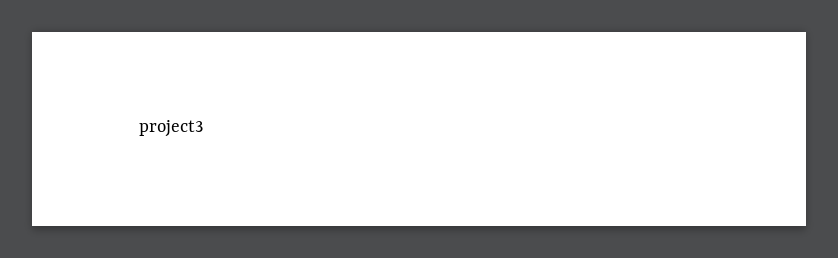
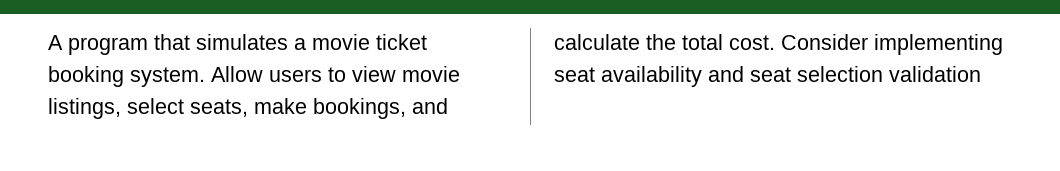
- project3
+ A program that simulates a movie ticket booking system. Allow users to view movie listings, select seats, make bookings, and calculate the total cost. Consider implementing seat availability and seat selection validation

